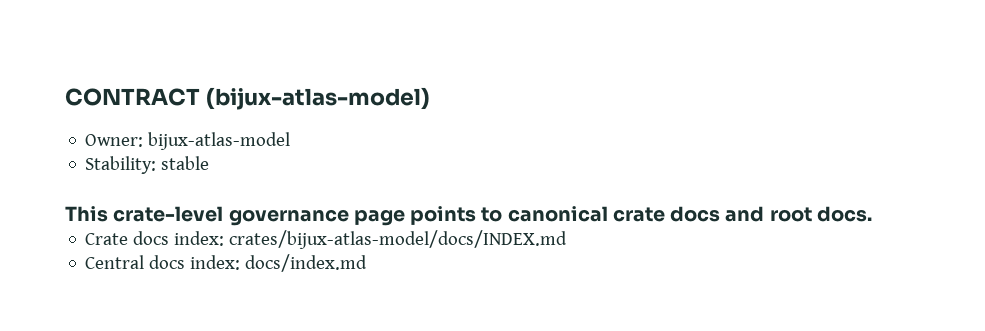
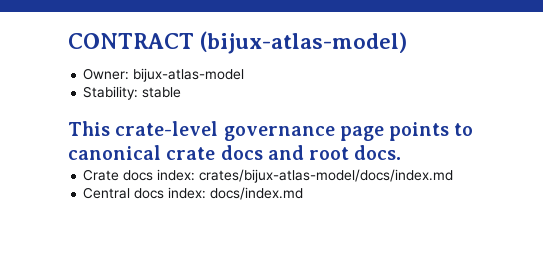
- Crate docs index: crates/bijux-atlas-model/docs/INDEX.md
+ Crate docs index: crates/bijux-atlas-model/docs/index.md

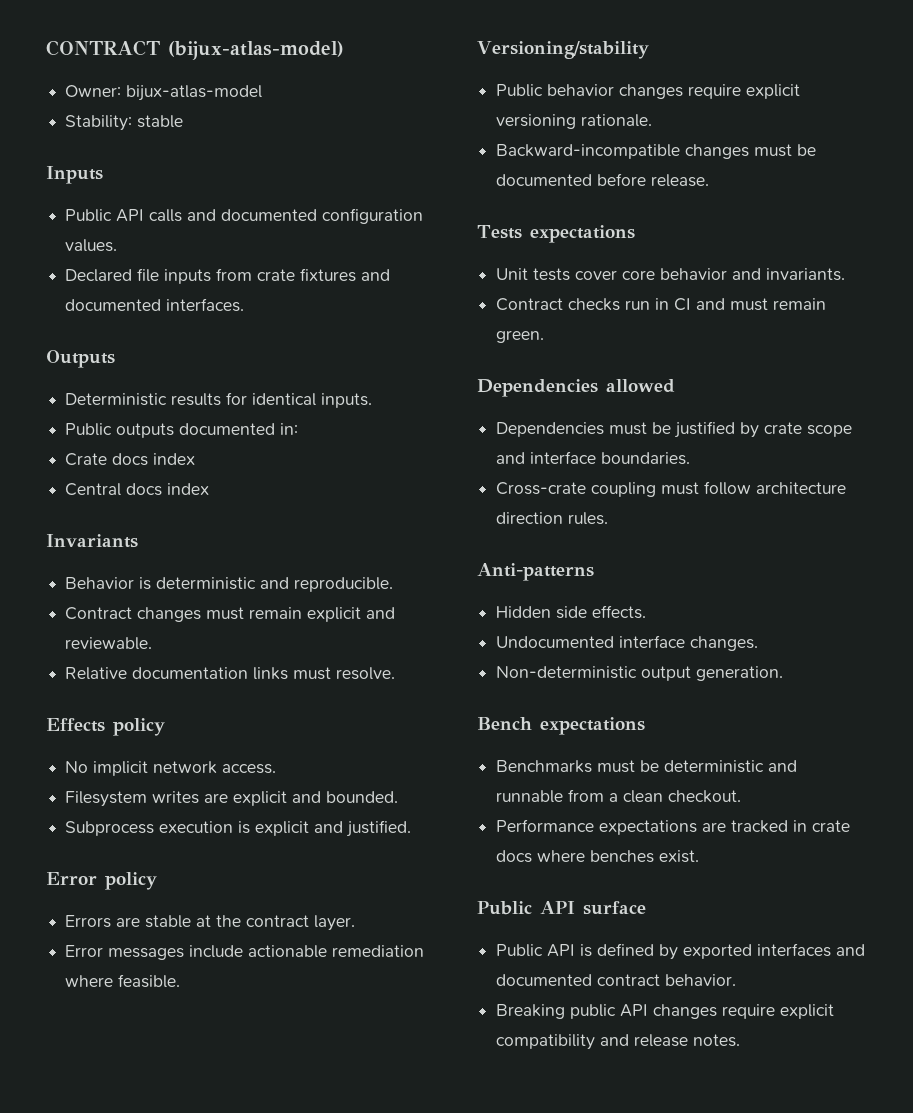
- This crate-level governance page points to canonical crate docs and root docs.
+ Inputs
+ Public API calls and documented configuration values.
+ Declared file inputs from crate fixtures and documented interfaces.
+ Outputs
+ Deterministic results for identical inputs.
+ Public outputs documented in:
- Crate docs index: crates/bijux-atlas-model/docs/index.md
+ Crate docs index
- Central docs index: docs/index.md
+ Central docs index
+ Invariants
+ Behavior is deterministic and reproducible.
+ Contract changes must remain explicit and reviewable.
+ Relative documentation links must resolve.
+ Effects policy
+ No implicit network access.
+ Filesystem writes are explicit and bounded.
+ Subprocess execution is explicit and justified.
+ Error policy
+ Errors are stable at the contract layer.
+ Error messages include actionable remediation where feasible.
+ Versioning/stability
+ Public behavior changes require explicit versioning rationale.
+ Backward-incompatible changes must be documented before release.
+ Tests expectations
+ Unit tests cover core behavior and invariants.
+ Contract checks run in CI and must remain green.
+ Dependencies allowed
+ Dependencies must be justified by crate scope and interface boundaries.
+ Cross-crate coupling must follow architecture direction rules.
+ Anti-patterns
+ Hidden side effects.
+ Undocumented interface changes.
+ Non-deterministic output generation.
+ Bench expectations
+ Benchmarks must be deterministic and runnable from a clean checkout.
+ Performance expectations are tracked in crate docs where benches exist.
+ Public API surface
+ Public API is defined by exported interfaces and documented contract behavior.
+ Breaking public API changes require explicit compatibility and release notes.

